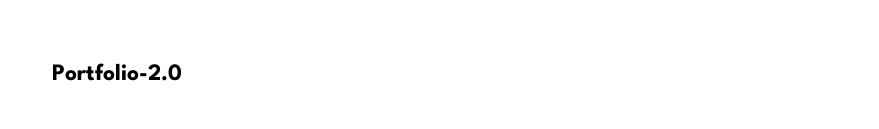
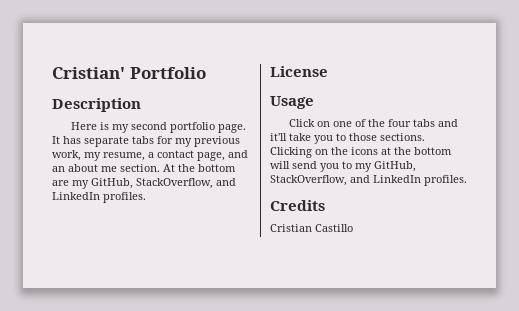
- Portfolio-2.0
+ Cristian' Portfolio
+ Description
+ Here is my second portfolio page. It has separate tabs for my previous work, my resume, a contact page, and an about me section. At the bottom are my GitHub, StackOverflow, and LinkedIn profiles.
+ License
+ Usage
+ Click on one of the four tabs and it'll take you to those sections. Clicking on the icons at the bottom will send you to my GitHub, StackOverflow, and LinkedIn profiles.
+ Credits
+ Cristian Castillo

